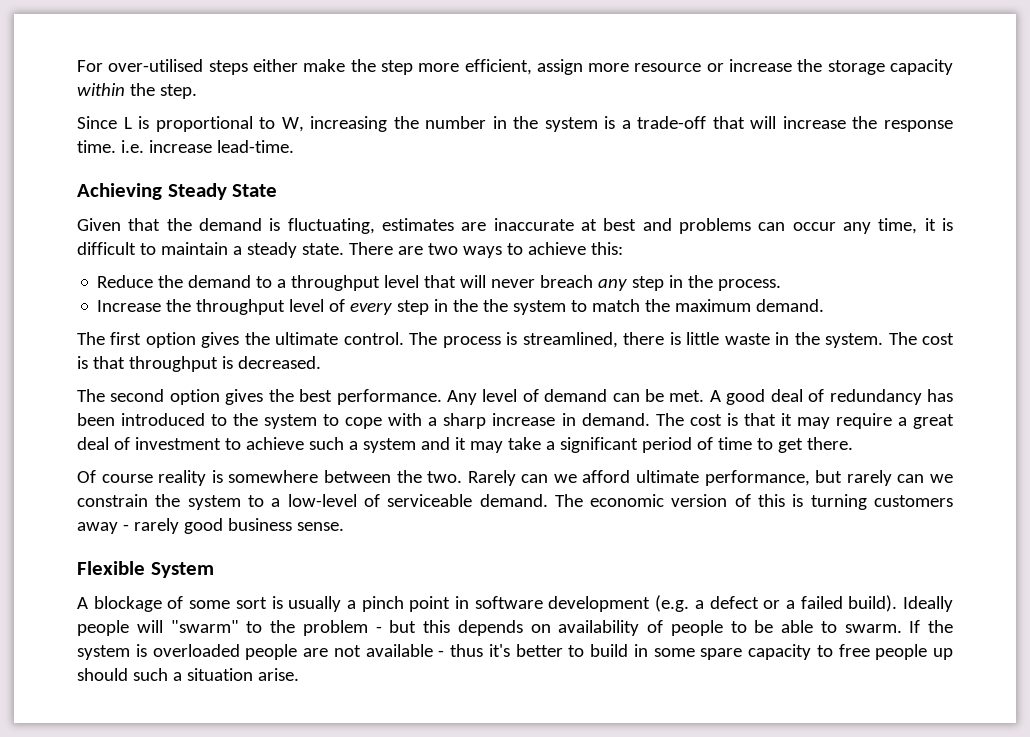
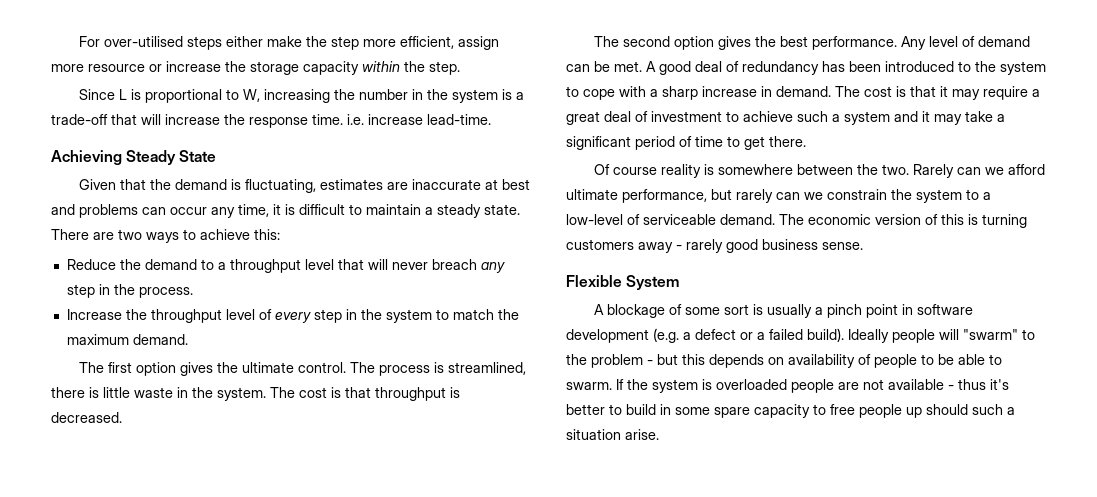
- Increase the throughput level of every step in the the system to match the maximum demand.
+ Increase the throughput level of every step in the system to match the maximum demand.

